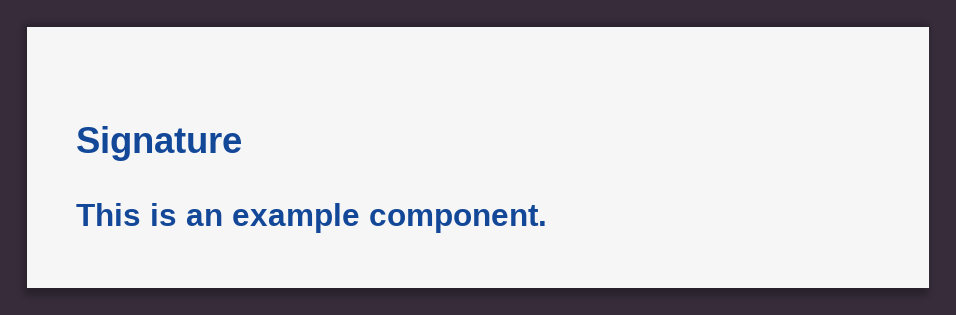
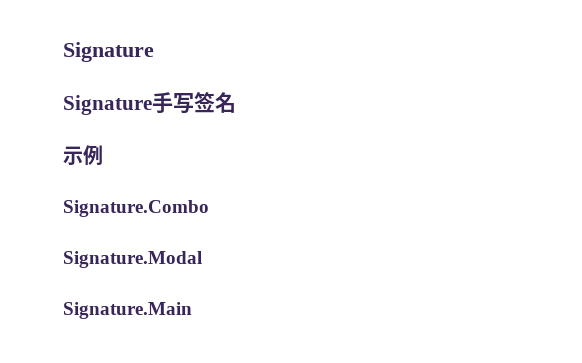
- This is an example component.
+ Signature手写签名
+ 示例
+ Signature.Combo
+ Signature.Modal
+ Signature.Main

